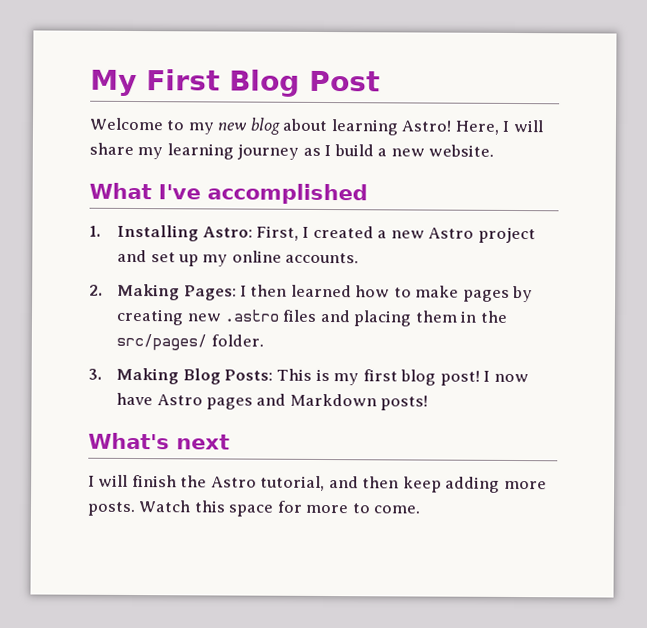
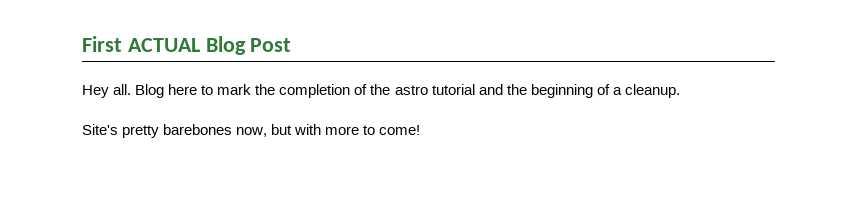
- My First Blog Post
+ First ACTUAL Blog Post
- Welcome to my new blog about learning Astro! Here, I will share my learning journey as I build a new website.
- What I've accomplished
- 1. Installing Astro: First, I created a new Astro project and set up my online accounts.
- 2. Making Pages: I then learned how to make pages by creating new .astro files and placing them in the src/pages/ folder.
- 3. Making Blog Posts: This is my first blog post! I now have Astro pages and Markdown posts!
- What's next
- I will finish the Astro tutorial, and then keep adding more posts. Watch this space for more to come.
+ Hey all. Blog here to mark the completion of the astro tutorial and the beginning of a cleanup.
+ Site's pretty barebones now, but with more to come!

